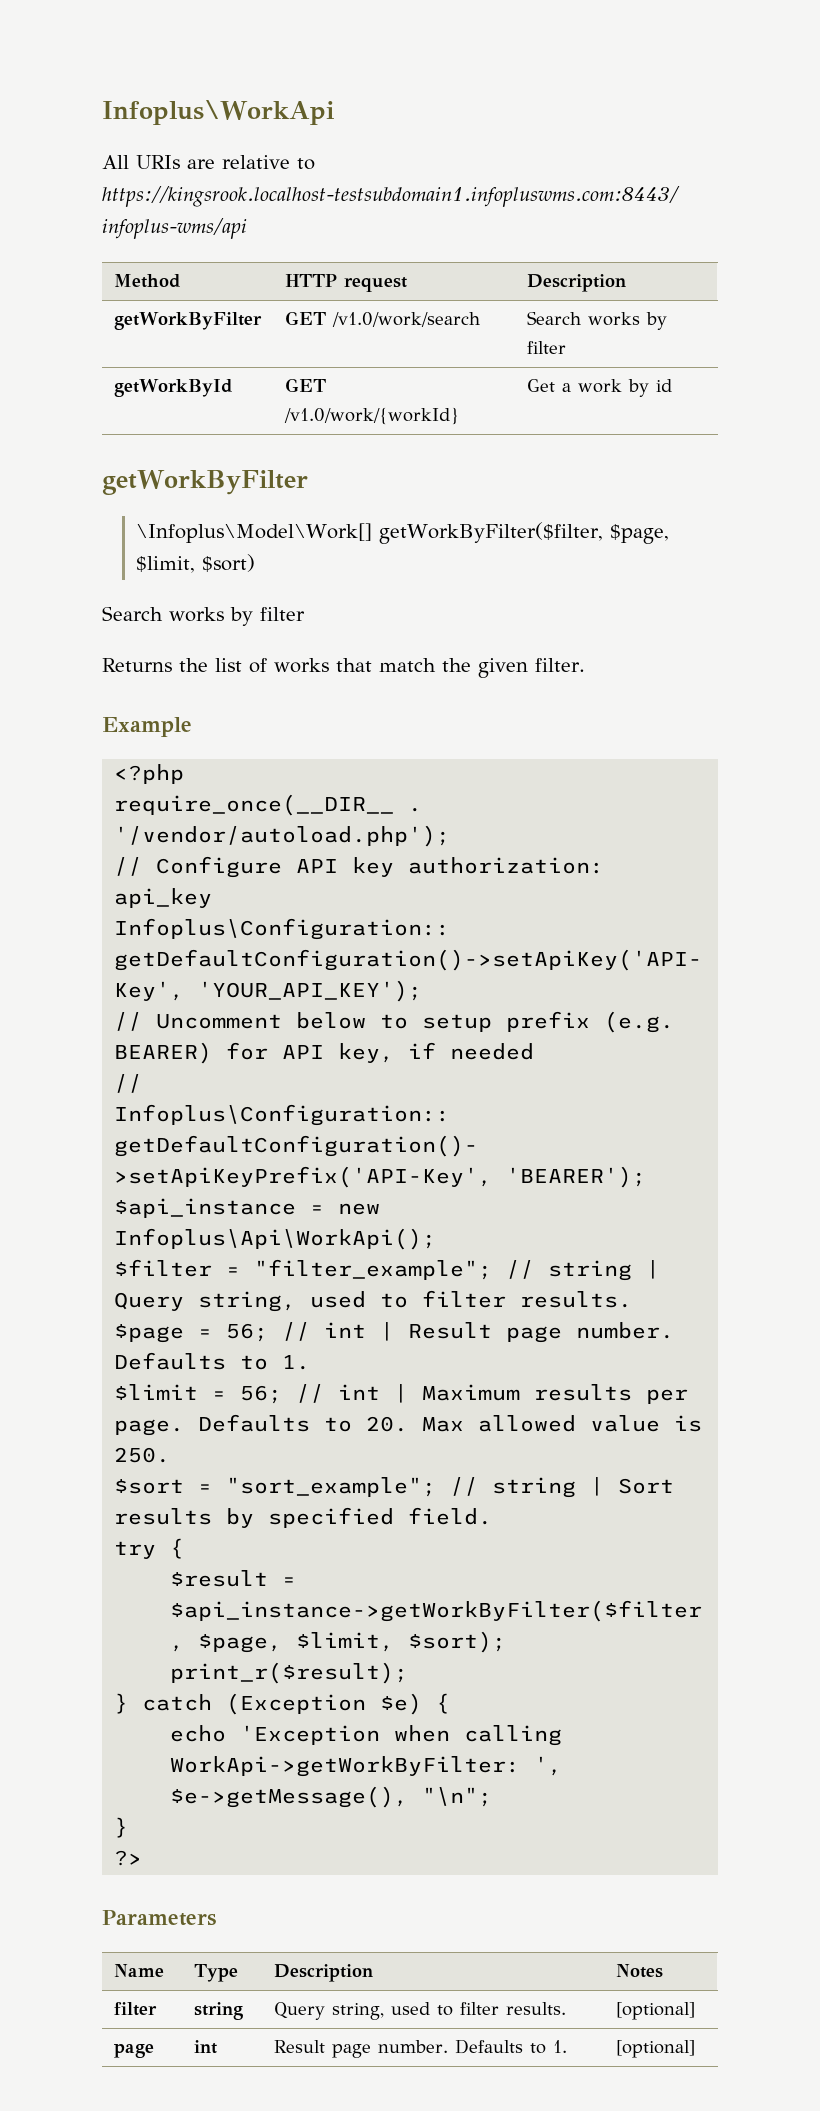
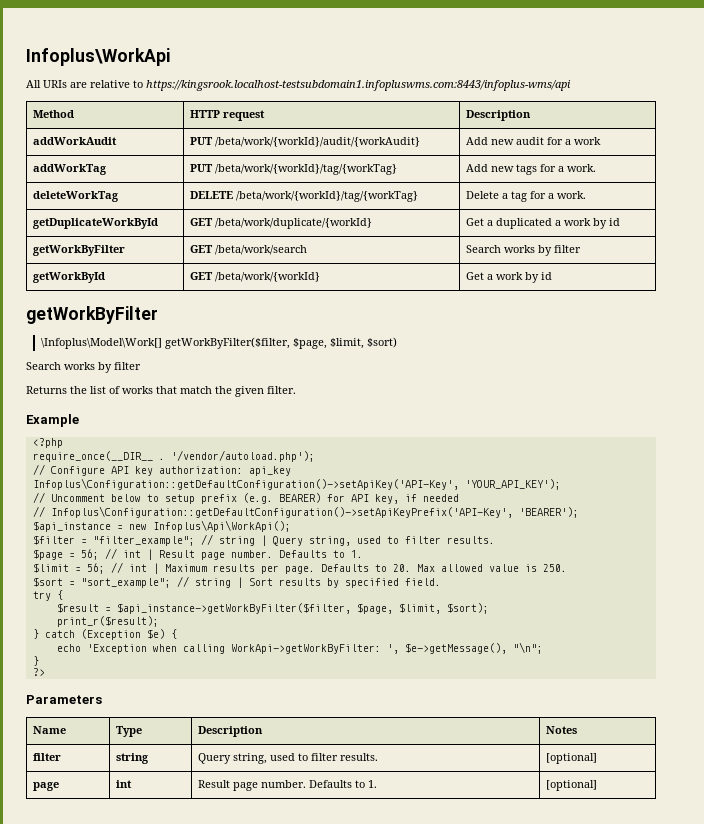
+ addWorkAudit | PUT /beta/work/{workId}/audit/{workAudit} | Add new audit for a work
+ addWorkTag | PUT /beta/work/{workId}/tag/{workTag} | Add new tags for a work.
+ deleteWorkTag | DELETE /beta/work/{workId}/tag/{workTag} | Delete a tag for a work.
+ getDuplicateWorkById | GET /beta/work/duplicate/{workId} | Get a duplicated a work by id
- getWorkByFilter | GET /v1.0/work/search | Search works by filter
+ getWorkByFilter | GET /beta/work/search | Search works by filter
- getWorkById | GET /v1.0/work/{workId} | Get a work by id
+ getWorkById | GET /beta/work/{workId} | Get a work by id

